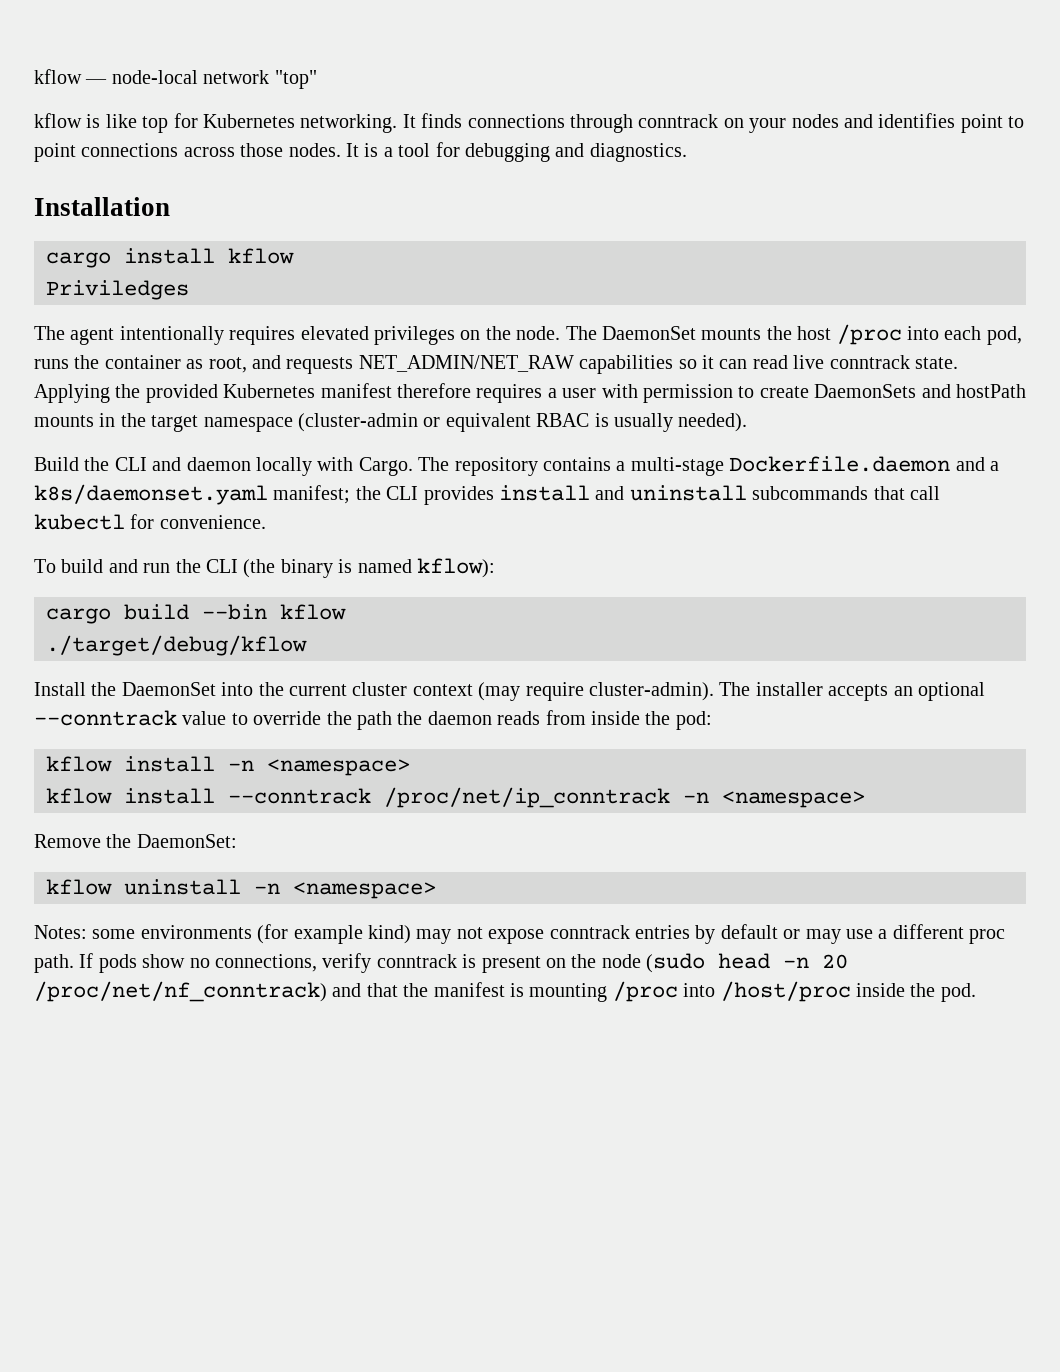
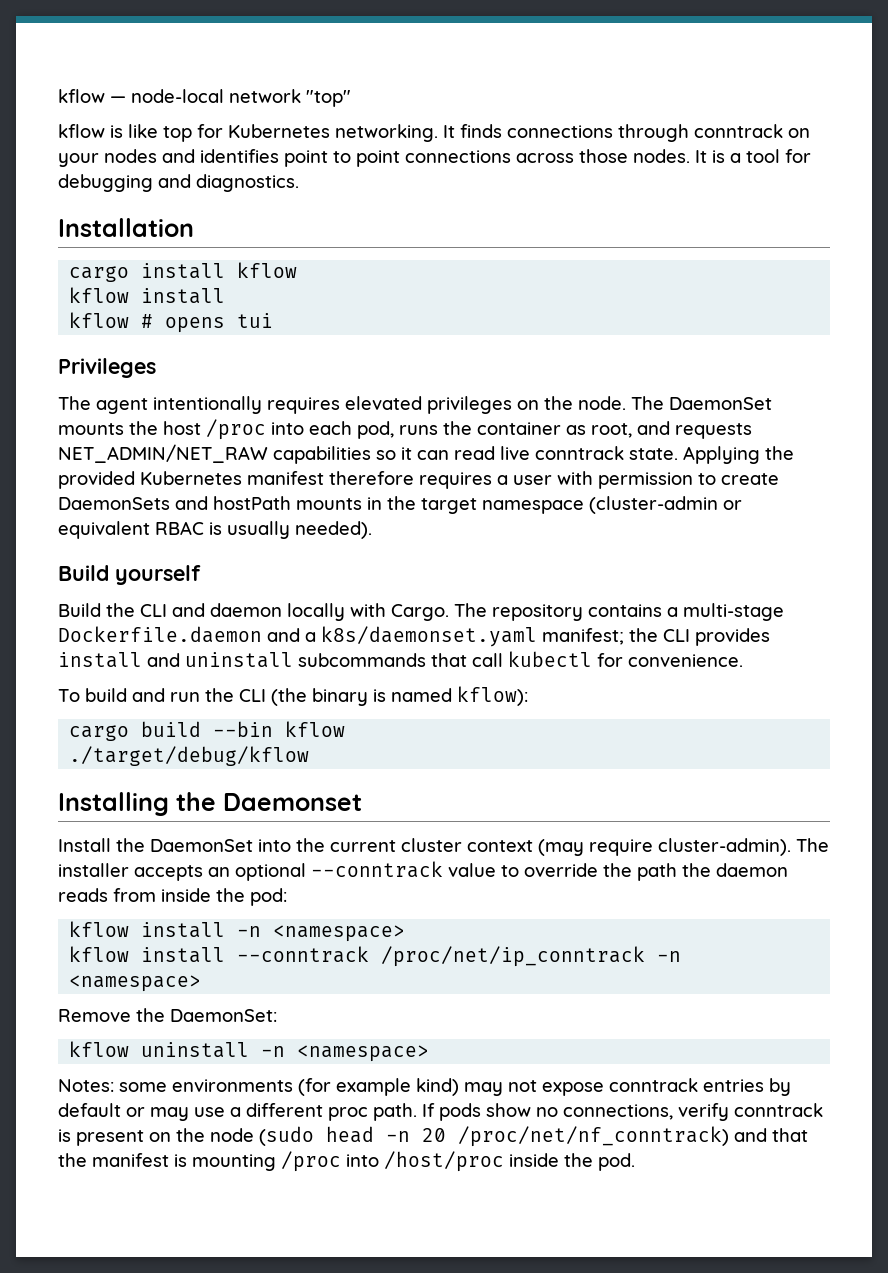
  cargo install kflow
- Priviledges
+ kflow install
+ kflow # opens tui
+ Privileges
+ Build yourself
+ Installing the Daemonset

